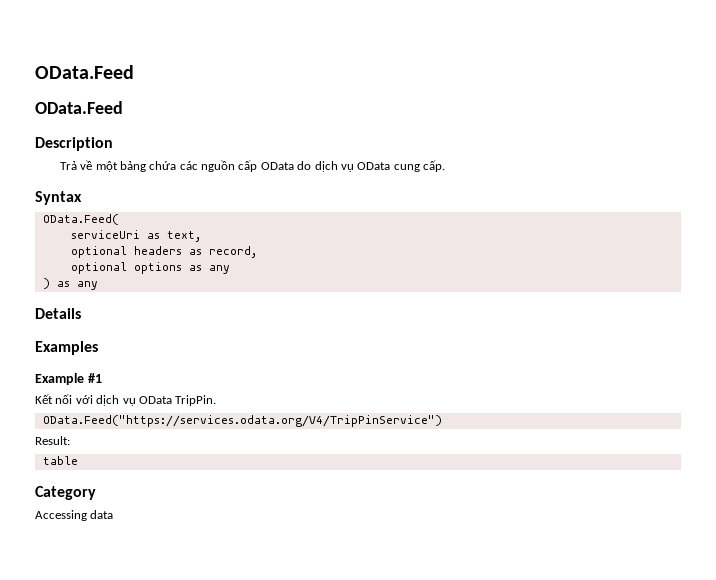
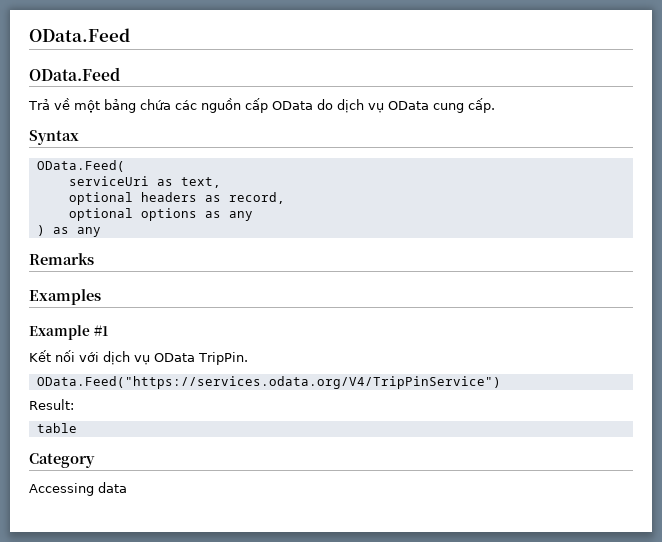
- Description
- Details
+ Remarks

